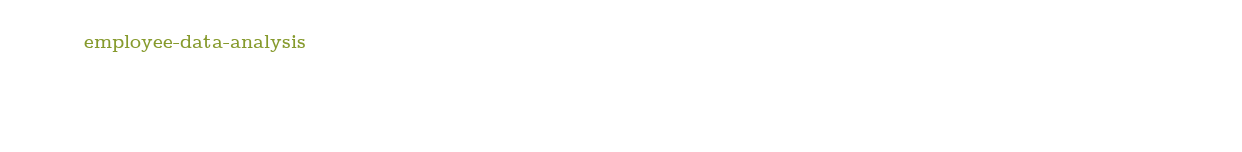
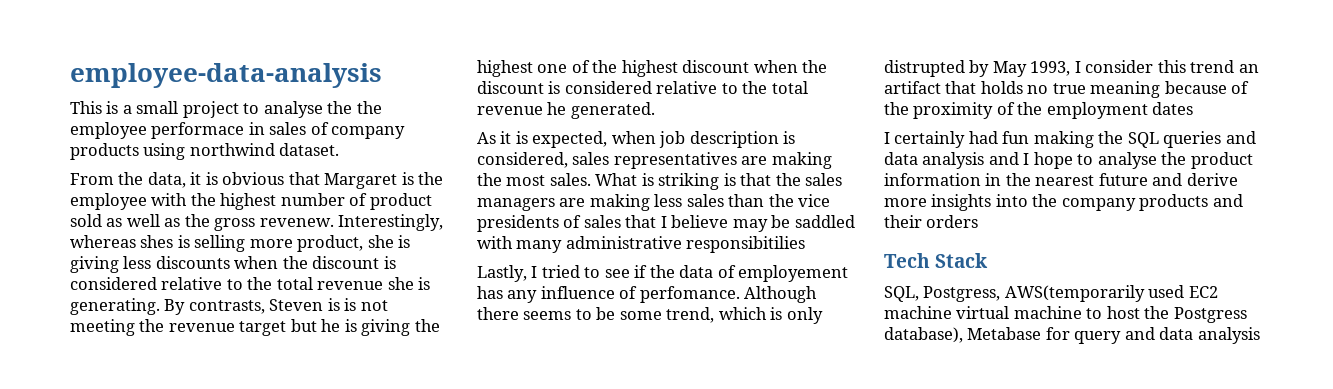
+ This is a small project to analyse the the employee performace in sales of company products using northwind dataset.
+ From the data, it is obvious that Margaret is the employee with the highest number of product sold as well as the gross revenew. Interestingly, whereas shes is selling more product, she is giving less discounts when the discount is considered relative to the total revenue she is generating. By contrasts, Steven is is not meeting the revenue target but he is giving the highest one of the highest discount when the discount is considered relative to the total revenue he generated.
+ As it is expected, when job description is considered, sales representatives are making the most sales. What is striking is that the sales managers are making less sales than the vice presidents of sales that I believe may be saddled with many administrative responsibitilies
+ Lastly, I tried to see if the data of employement has any influence of perfomance. Although there seems to be some trend, which is only distrupted by May 1993, I consider this trend an artifact that holds no true meaning because of the proximity of the employment dates
+ I certainly had fun making the SQL queries and data analysis and I hope to analyse the product information in the nearest future and derive more insights into the company products and their orders
+ Tech Stack
+ SQL, Postgress, AWS(temporarily used EC2 machine virtual machine to host the Postgress database), Metabase for query and data analysis

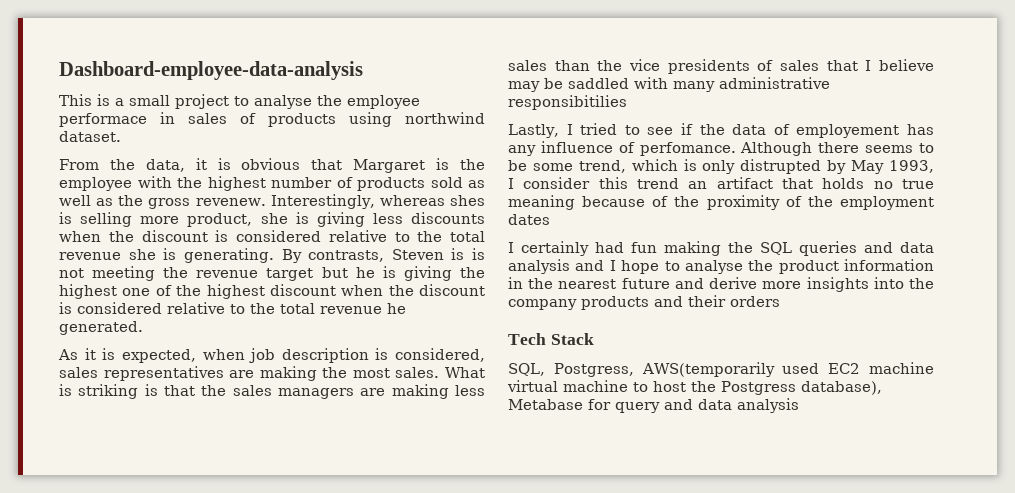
- employee-data-analysis
+ Dashboard-employee-data-analysis
- This is a small project to analyse the the employee performace in sales of company products using northwind dataset.
+ This is a small project to analyse the employee performace in sales of products using northwind dataset.
- From the data, it is obvious that Margaret is the employee with the highest number of product sold as well as the gross revenew.
+ From the data, it is obvious that Margaret is the employee with the highest number of products sold as well as the gross revenew.

